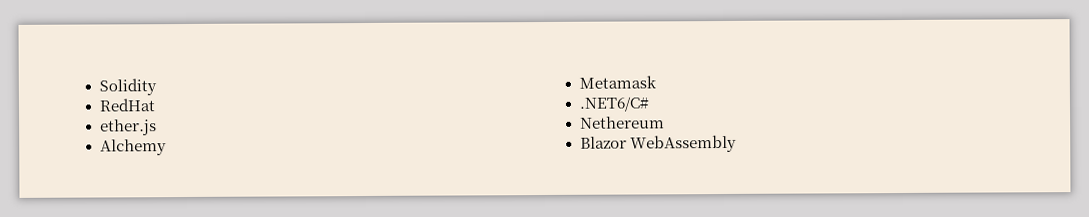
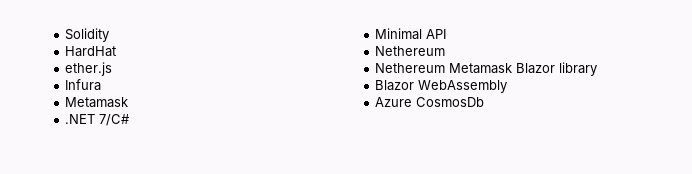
- RedHat
+ HardHat
- Alchemy
+ Infura
- .NET6/C#
+ .NET 7/C#
+ Minimal API
  Nethereum
+ Nethereum Metamask Blazor library
+ Azure CosmosDb

